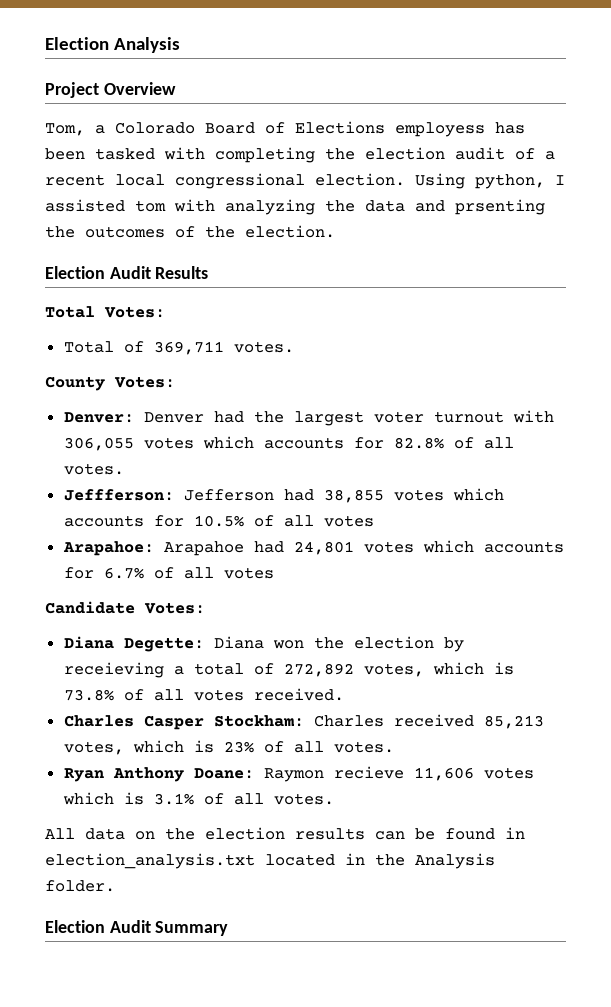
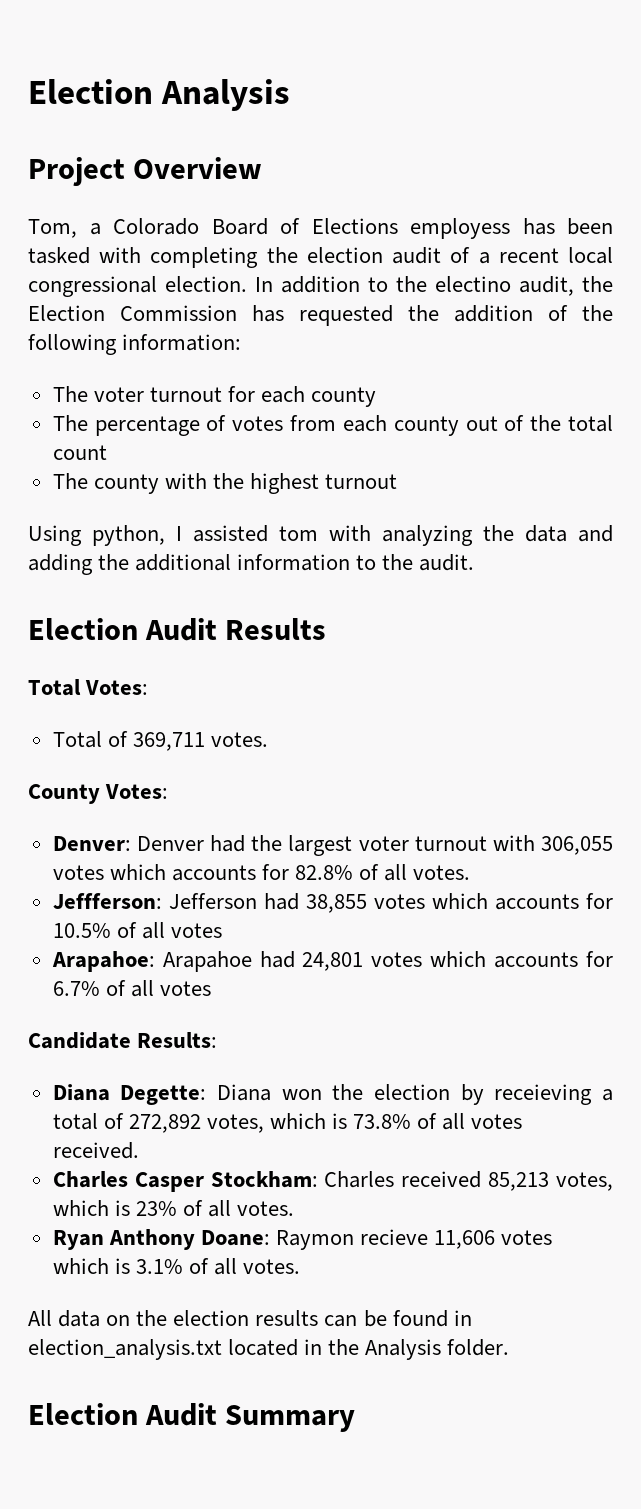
- Tom, a Colorado Board of Elections employess has been tasked with completing the election audit of a recent local congressional election. Using python, I assisted tom with analyzing the data and prsenting the outcomes of the election.
+ Tom, a Colorado Board of Elections employess has been tasked with completing the election audit of a recent local congressional election. In addition to the electino audit, the Election Commission has requested the addition of the following information:
+ The voter turnout for each county
+ The percentage of votes from each county out of the total count
+ The county with the highest turnout
+ Using python, I assisted tom with analyzing the data and adding the additional information to the audit.
- Candidate Votes:
+ Candidate Results:

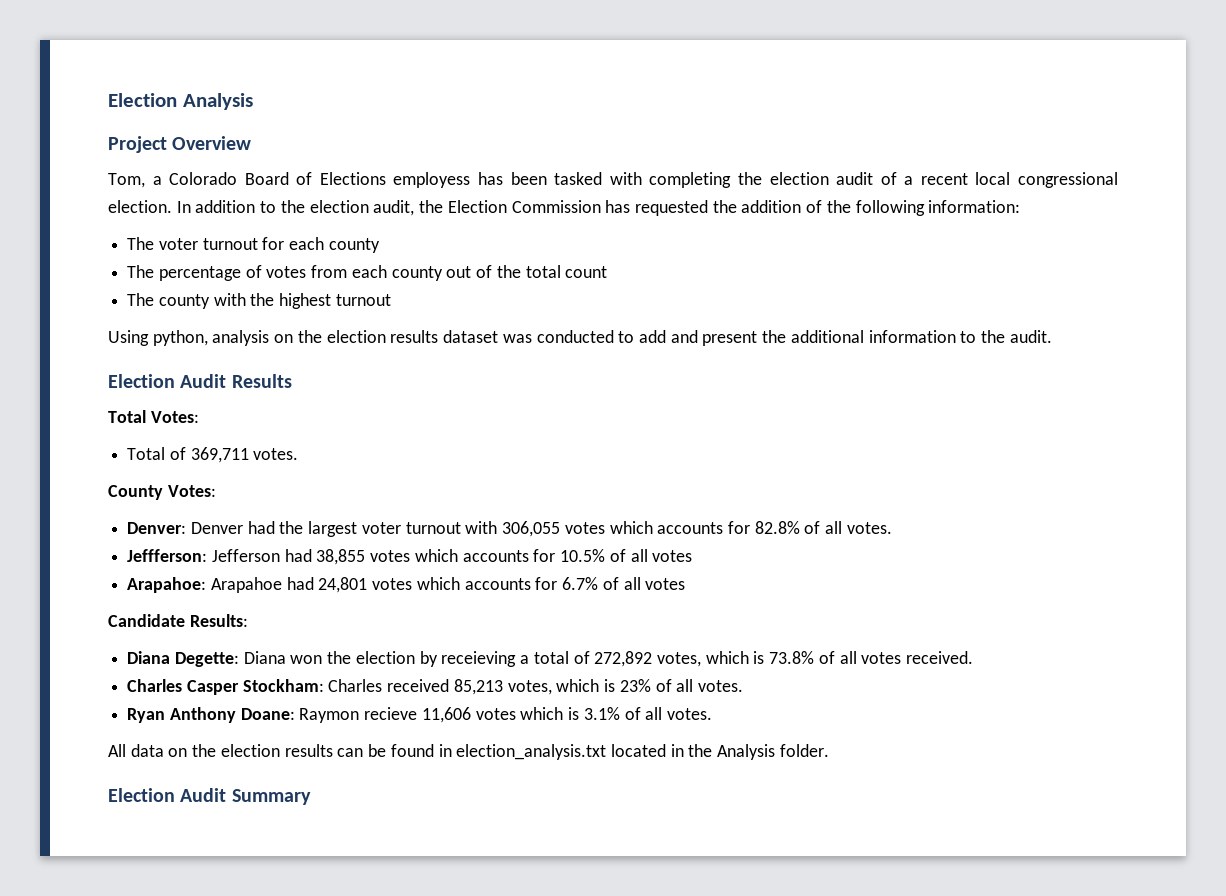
- In addition to the electino audit, the Election Commission has requested the addition of the following information:
+ In addition to the election audit, the Election Commission has requested the addition of the following information:
- Using python, I assisted tom with analyzing the data and adding the additional information to the audit.
+ Using python, analysis on the election results dataset was conducted to add and present the additional information to the audit.

